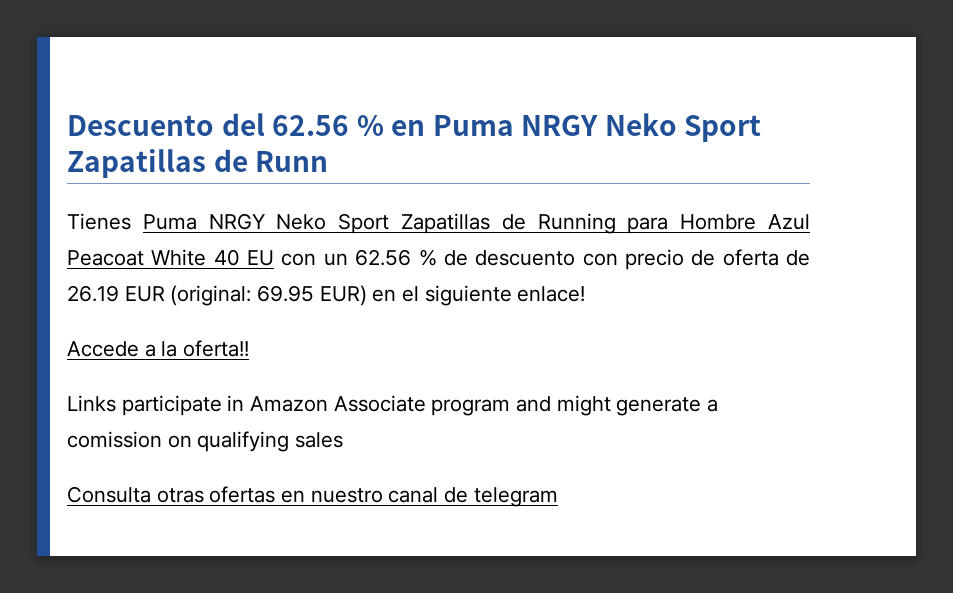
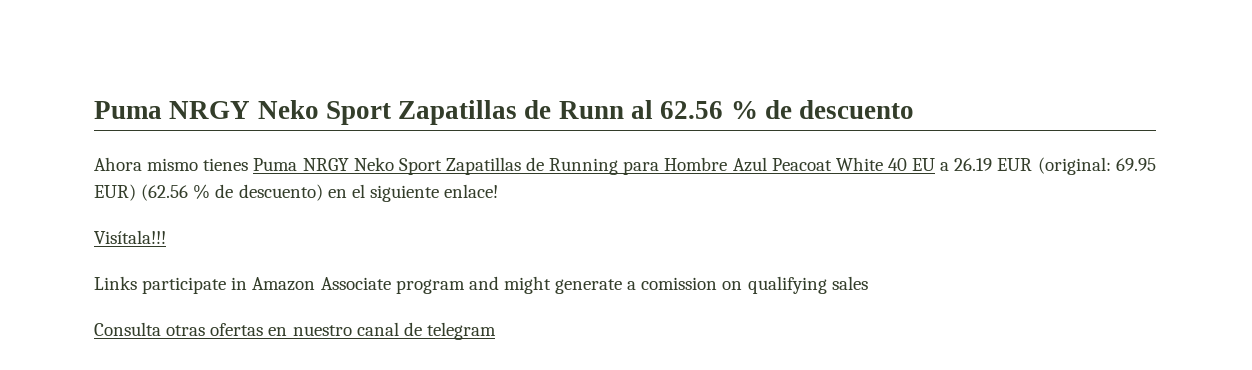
- Descuento del 62.56 % en Puma NRGY Neko Sport Zapatillas de Runn
- Tienes Puma NRGY Neko Sport Zapatillas de Running para Hombre Azul Peacoat White 40 EU con un 62.56 % de descuento con precio de oferta de 26.19 EUR (original: 69.95 EUR) en el siguiente enlace!
+ Puma NRGY Neko Sport Zapatillas de Runn al 62.56 % de descuento
+ Ahora mismo tienes Puma NRGY Neko Sport Zapatillas de Running para Hombre Azul Peacoat White 40 EU a 26.19 EUR (original: 69.95 EUR) (62.56 % de descuento) en el siguiente enlace!
- Accede a la oferta!!
+ Visítala!!!

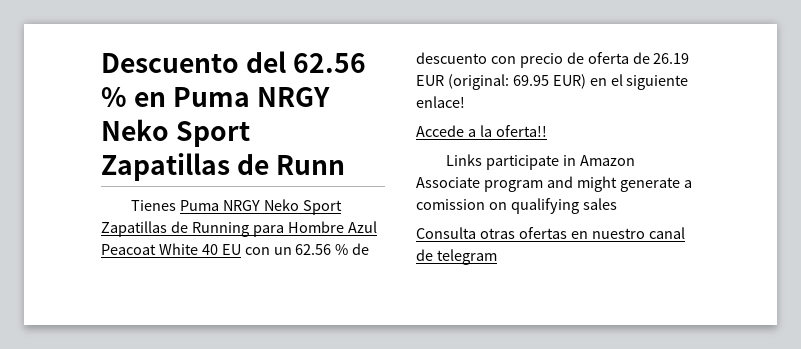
- Puma NRGY Neko Sport Zapatillas de Runn al 62.56 % de descuento
- Ahora mismo tienes Puma NRGY Neko Sport Zapatillas de Running para Hombre Azul Peacoat White 40 EU a 26.19 EUR (original: 69.95 EUR) (62.56 % de descuento) en el siguiente enlace!
+ Descuento del 62.56 % en Puma NRGY Neko Sport Zapatillas de Runn
+ Tienes Puma NRGY Neko Sport Zapatillas de Running para Hombre Azul Peacoat White 40 EU con un 62.56 % de descuento con precio de oferta de 26.19 EUR (original: 69.95 EUR) en el siguiente enlace!
- Visítala!!!
+ Accede a la oferta!!

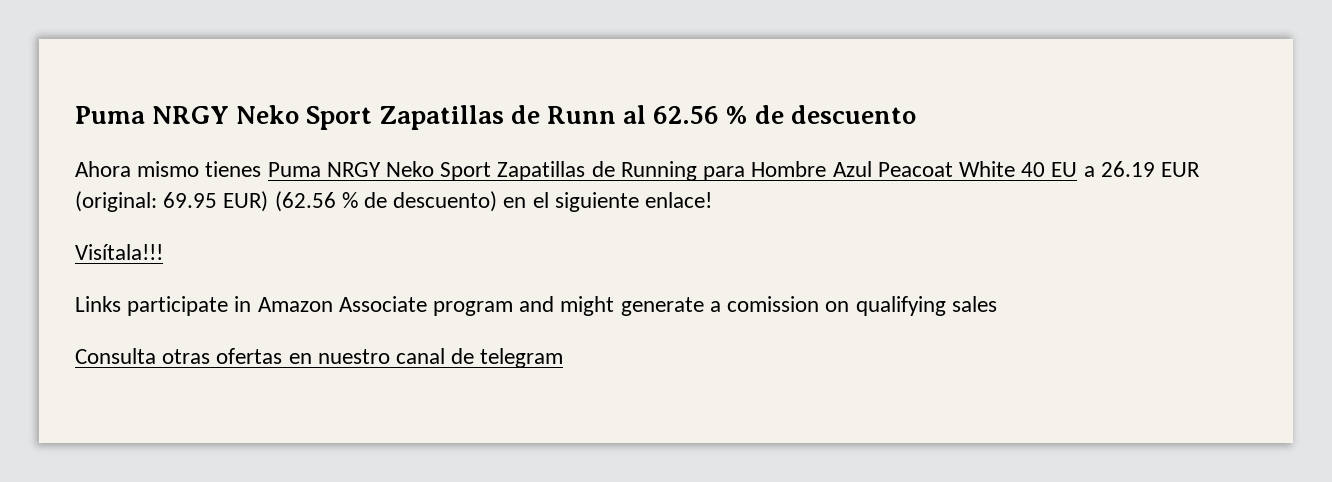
- Descuento del 62.56 % en Puma NRGY Neko Sport Zapatillas de Runn
- Tienes Puma NRGY Neko Sport Zapatillas de Running para Hombre Azul Peacoat White 40 EU con un 62.56 % de descuento con precio de oferta de 26.19 EUR (original: 69.95 EUR) en el siguiente enlace!
+ Puma NRGY Neko Sport Zapatillas de Runn al 62.56 % de descuento
+ Ahora mismo tienes Puma NRGY Neko Sport Zapatillas de Running para Hombre Azul Peacoat White 40 EU a 26.19 EUR (original: 69.95 EUR) (62.56 % de descuento) en el siguiente enlace!
- Accede a la oferta!!
+ Visítala!!!

